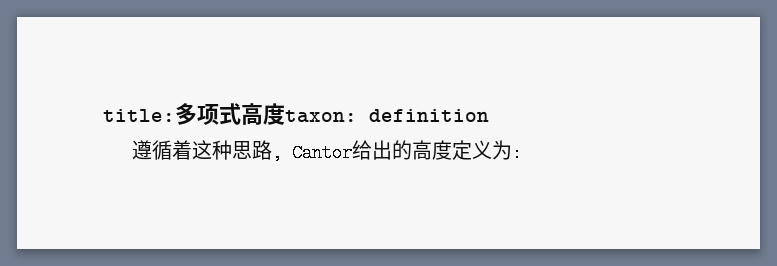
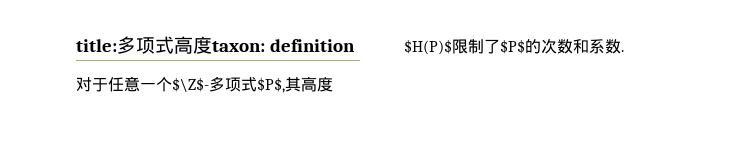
- 遵循着这种思路, Cantor给出的高度定义为:
+ 对于任意一个$\Z$-多项式$P$,其高度$H(P)$限制了$P$的次数和系数.

